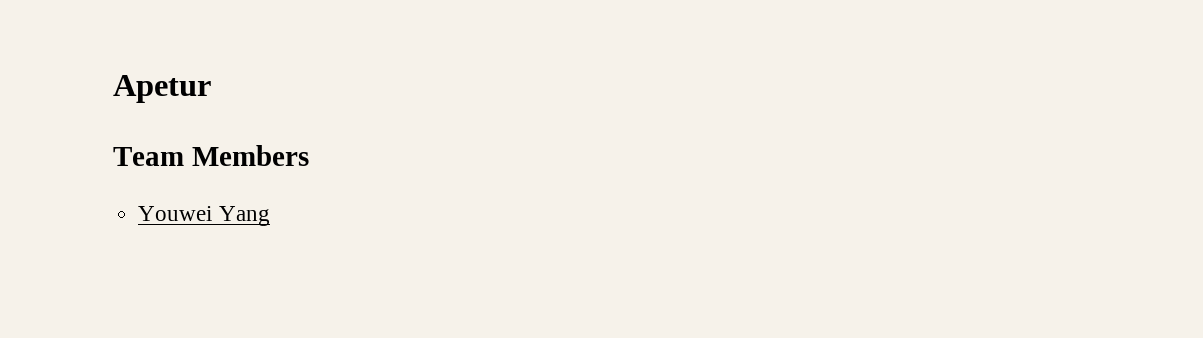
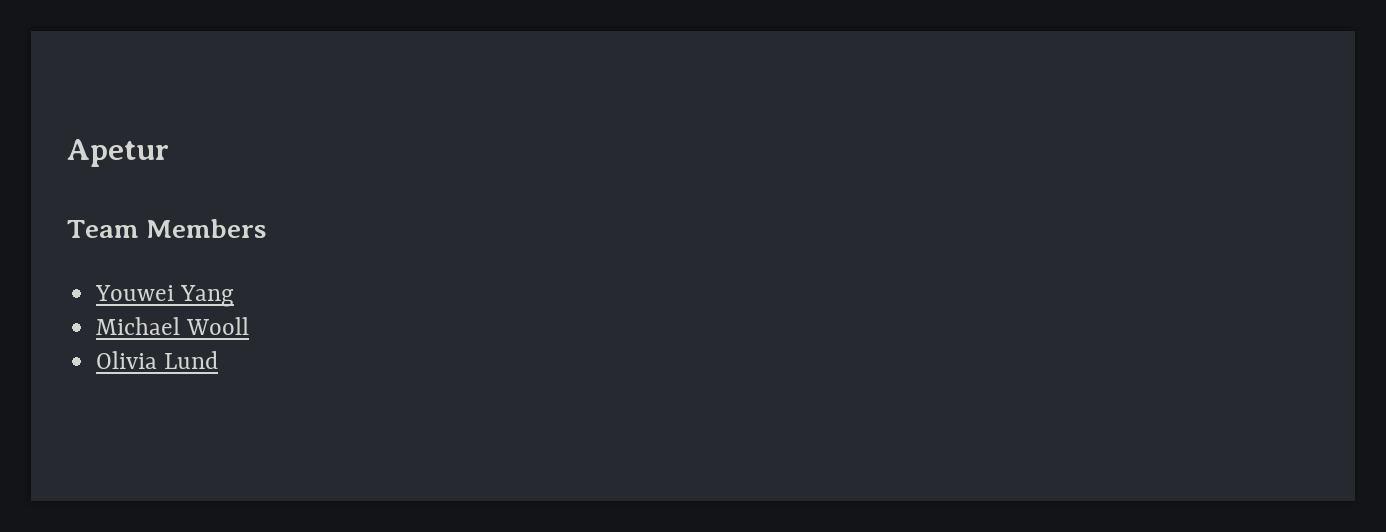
+ Michael Wooll
+ Olivia Lund

